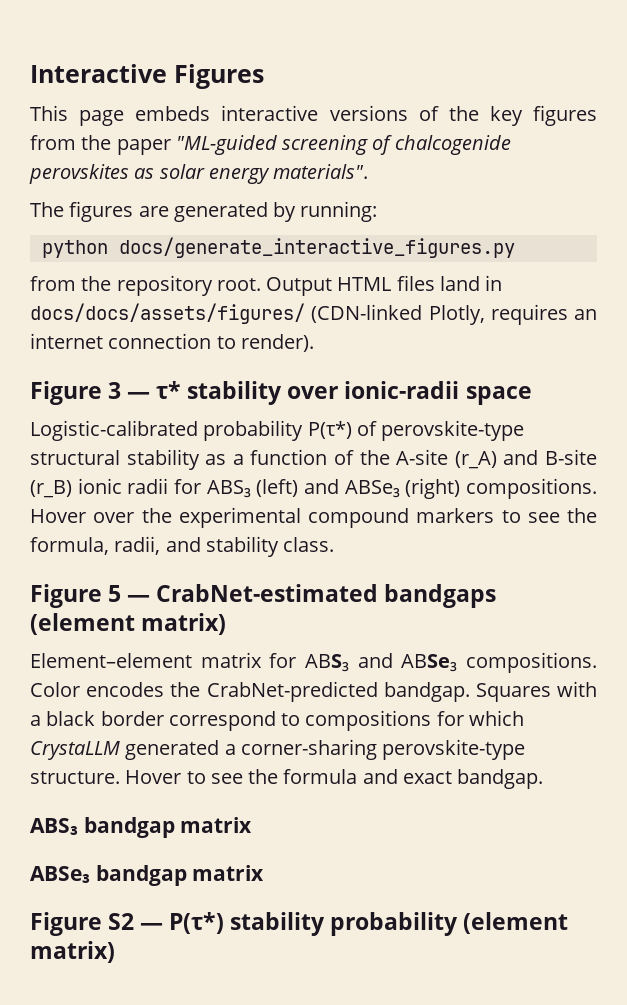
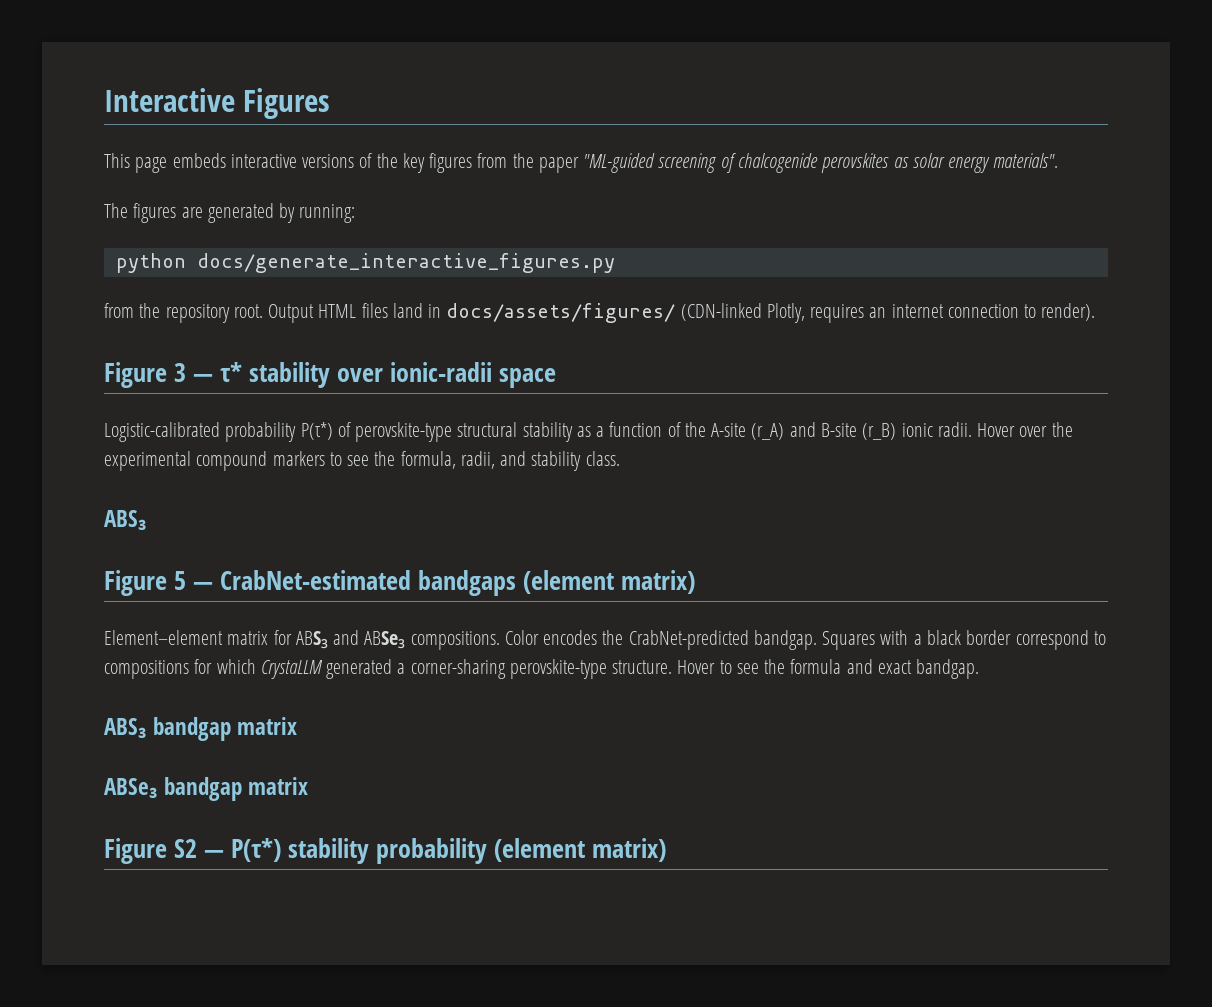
- Output HTML files land in docs/docs/assets/figures/ (CDN-linked Plotly, requires an internet connection to render).
+ Output HTML files land in docs/assets/figures/ (CDN-linked Plotly, requires an internet connection to render).
- Logistic-calibrated probability P(τ*) of perovskite-type structural stability as a function of the A-site (r_A) and B-site (r_B) ionic radii for ABS₃ (left) and ABSe₃ (right) compositions.
+ Logistic-calibrated probability P(τ*) of perovskite-type structural stability as a function of the A-site (r_A) and B-site (r_B) ionic radii.
  Hover over the experimental compound markers to see the formula, radii, and stability class.
+ ABS₃

